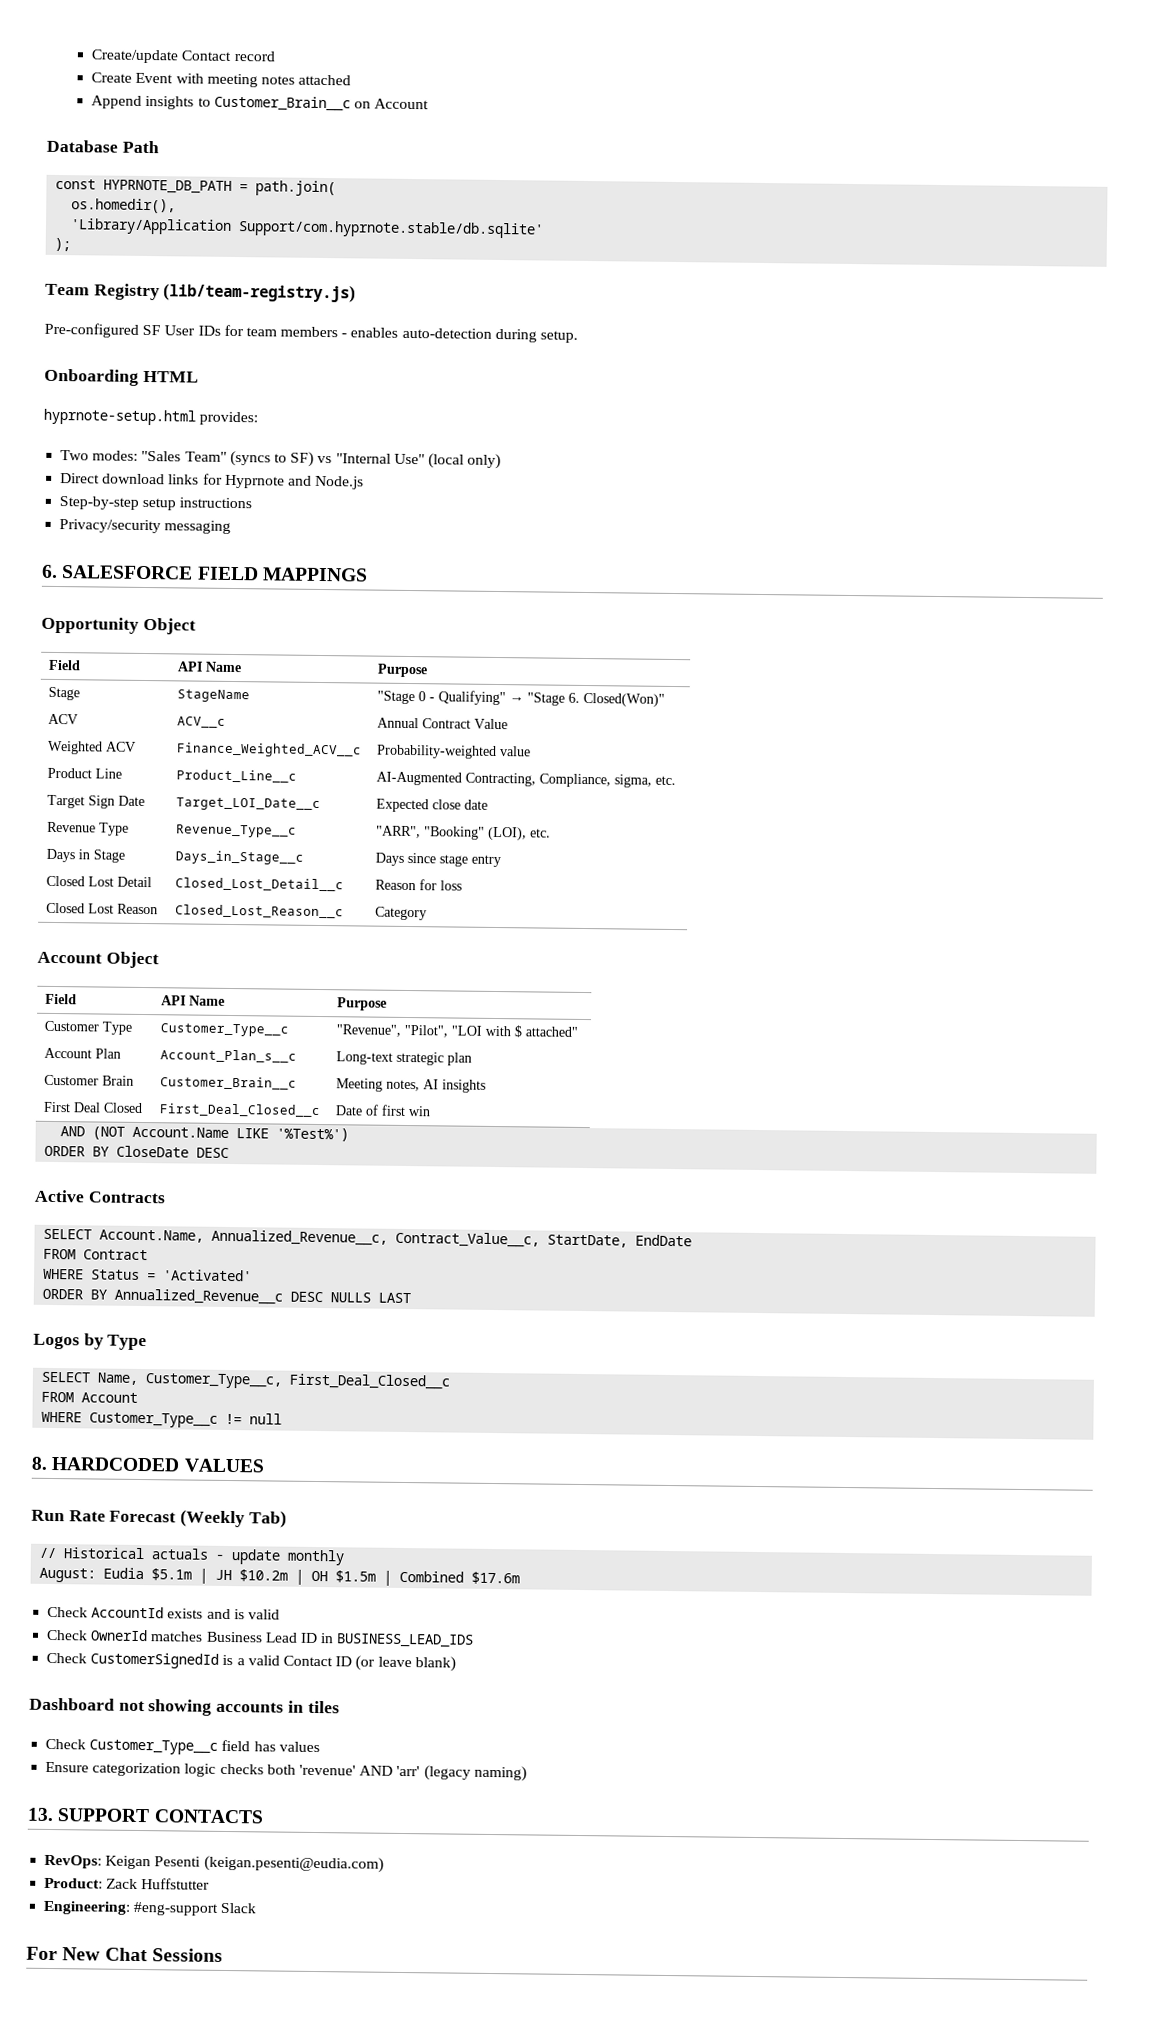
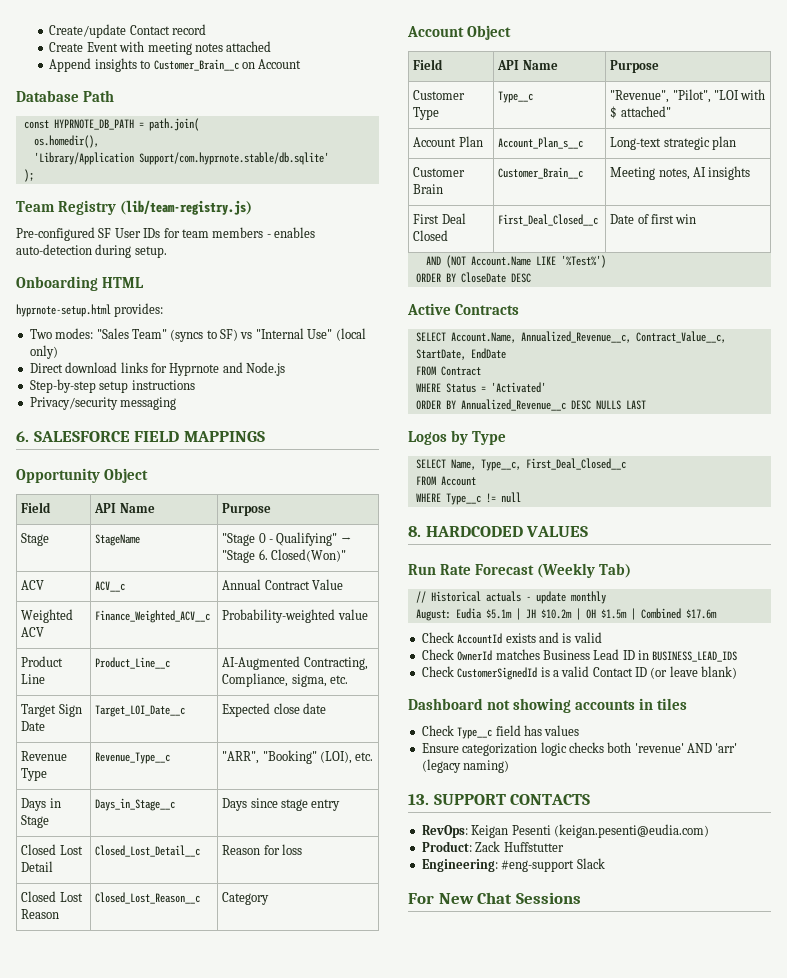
- Customer Type | Customer_Type__c | "Revenue", "Pilot", "LOI with $ attached"
+ Customer Type | Type__c | "Revenue", "Pilot", "LOI with $ attached"
- SELECT Name, Customer_Type__c, First_Deal_Closed__c
+ SELECT Name, Type__c, First_Deal_Closed__c
- WHERE Customer_Type__c != null
+ WHERE Type__c != null
- Check Customer_Type__c field has values
+ Check Type__c field has values

